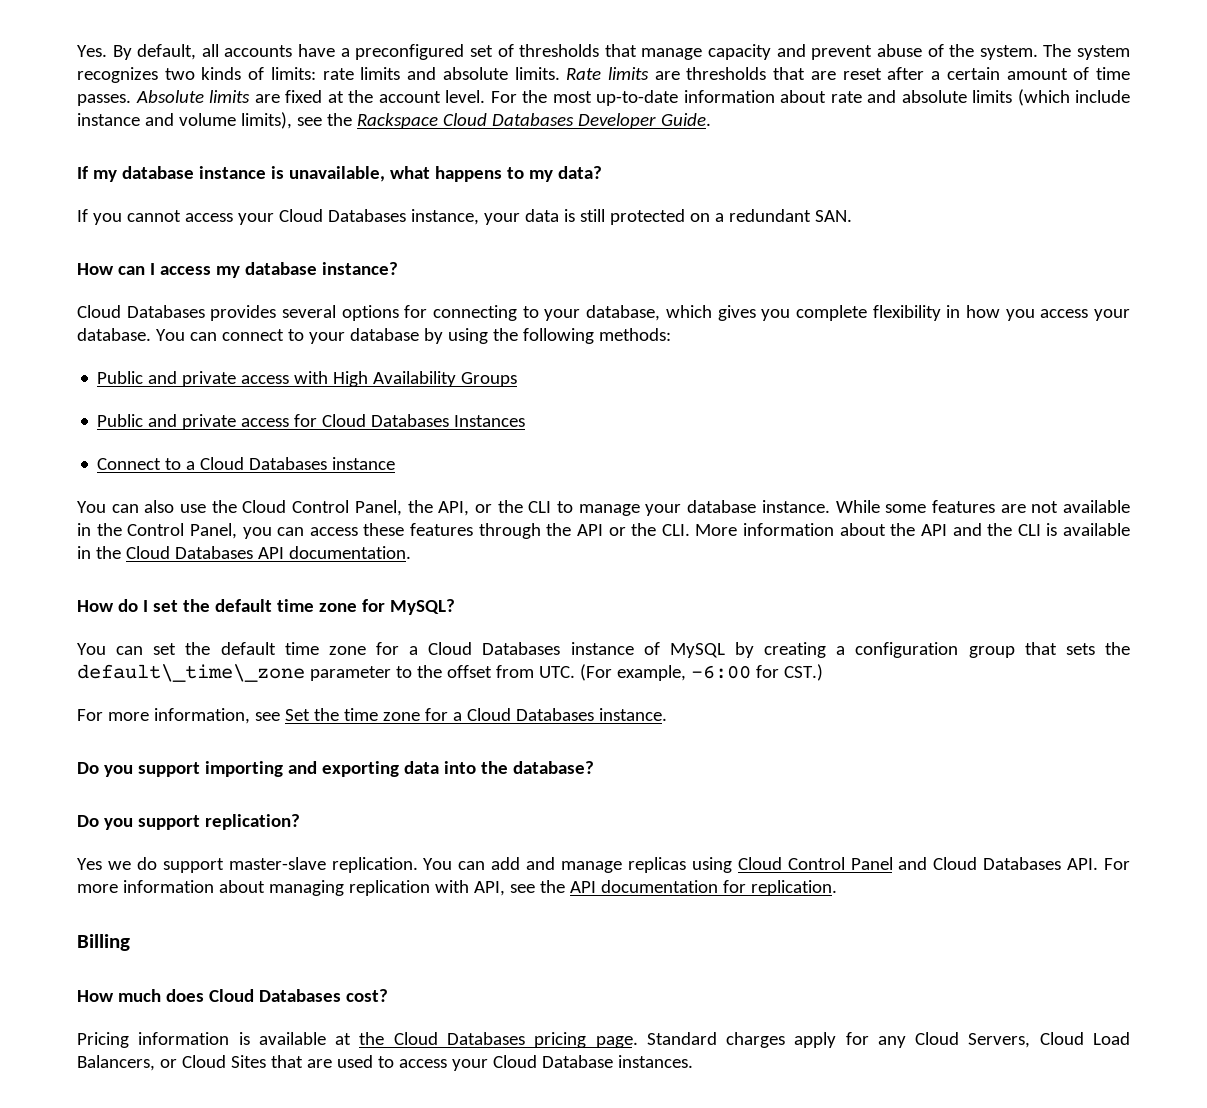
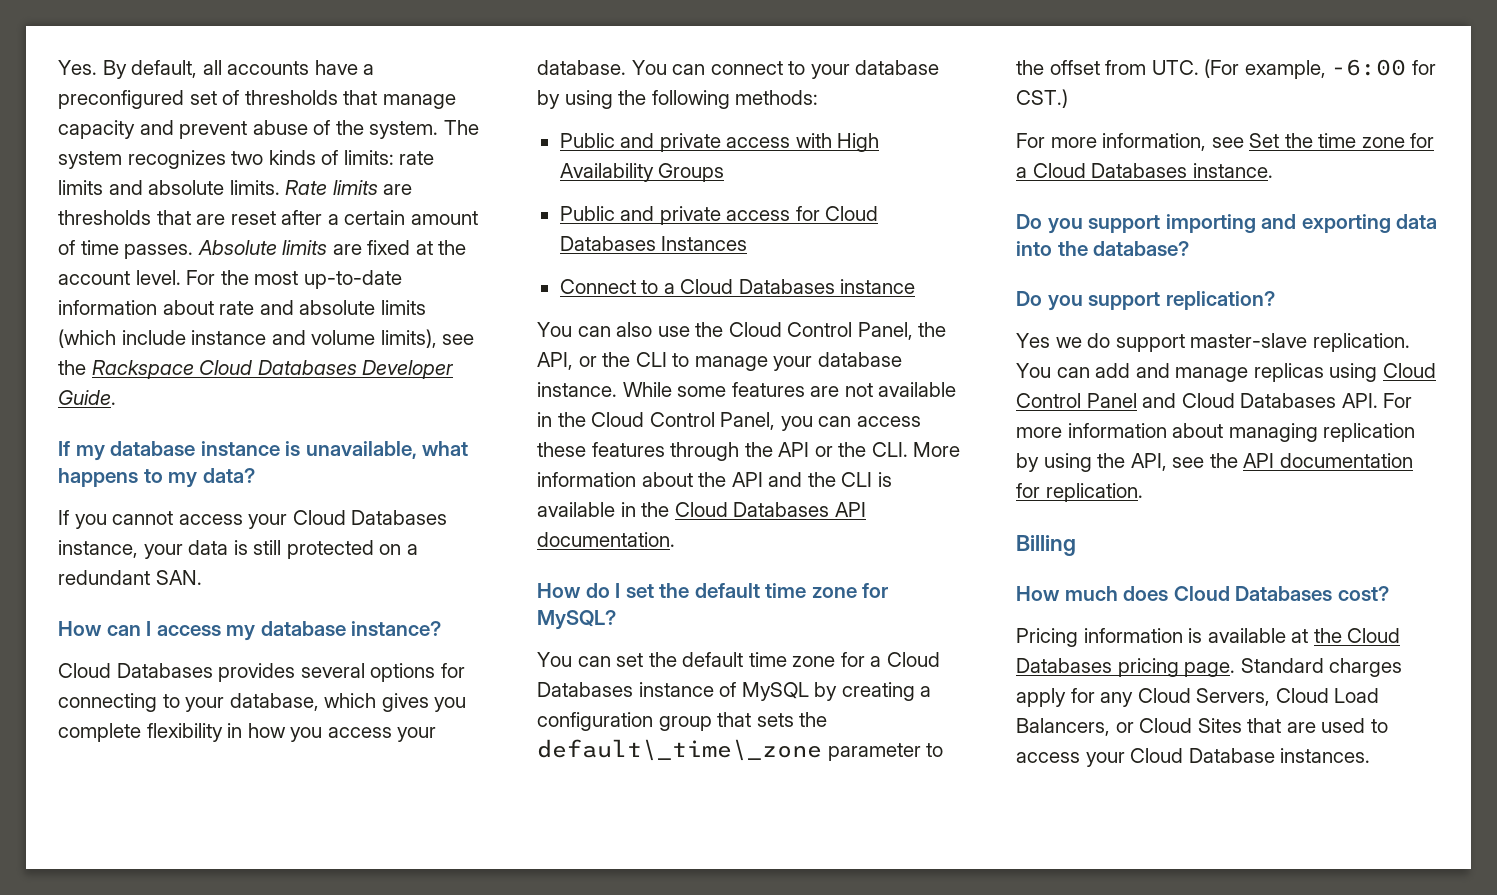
- While some features are not available in the Control Panel, you can access these features through the API or the CLI. More information about the API and the CLI is available in the Cloud Databases API documentation.
+ While some features are not available in the Cloud Control Panel, you can access these features through the API or the CLI. More information about the API and the CLI is available in the Cloud Databases API documentation.
- You can add and manage replicas using Cloud Control Panel and Cloud Databases API. For more information about managing replication with API, see the API documentation for replication.
+ You can add and manage replicas using Cloud Control Panel and Cloud Databases API. For more information about managing replication by using the API, see the API documentation for replication.

